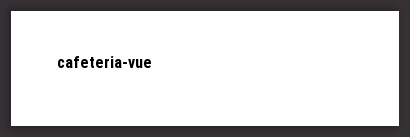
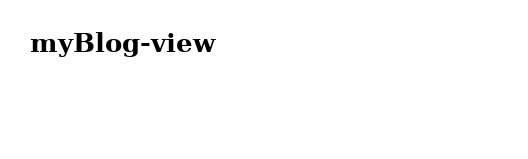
- cafeteria-vue
+ myBlog-view

